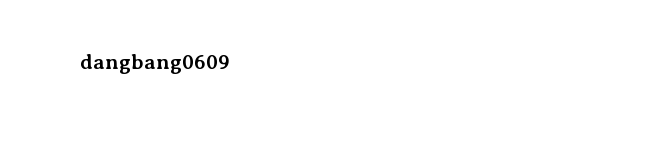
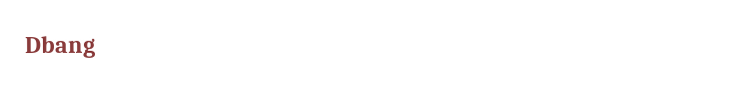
- dangbang0609
+ Dbang

